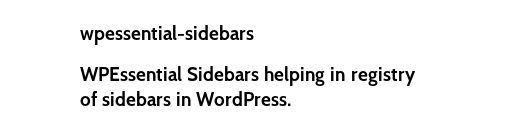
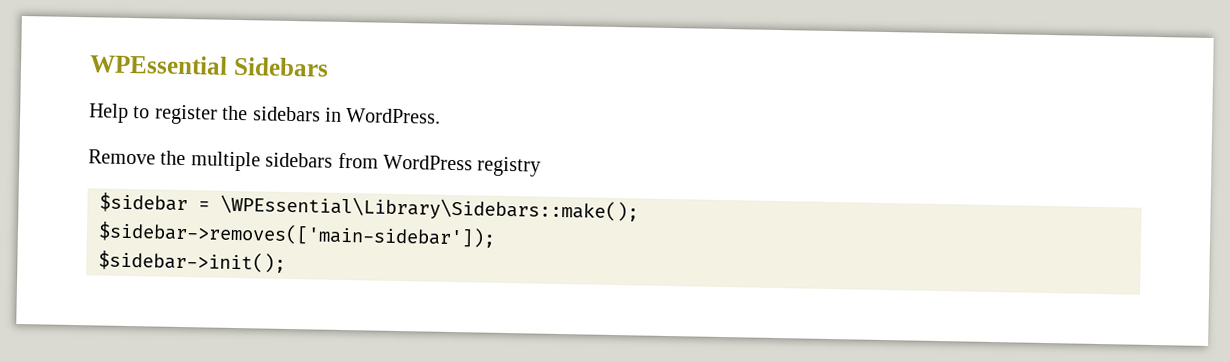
- wpessential-sidebars
- WPEssential Sidebars helping in registry of sidebars in WordPress.
+ WPEssential Sidebars
+ Help to register the sidebars in WordPress.
+ Remove the multiple sidebars from WordPress registry
+ $sidebar = \WPEssential\Library\Sidebars::make();
+ $sidebar->removes(['main-sidebar']);
+ $sidebar->init();

